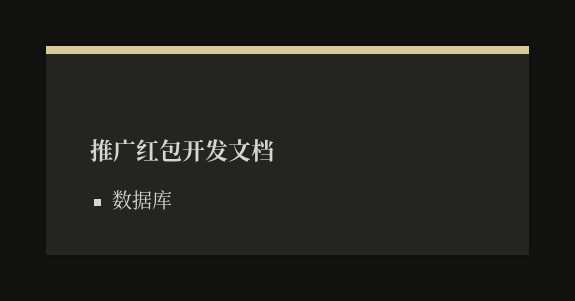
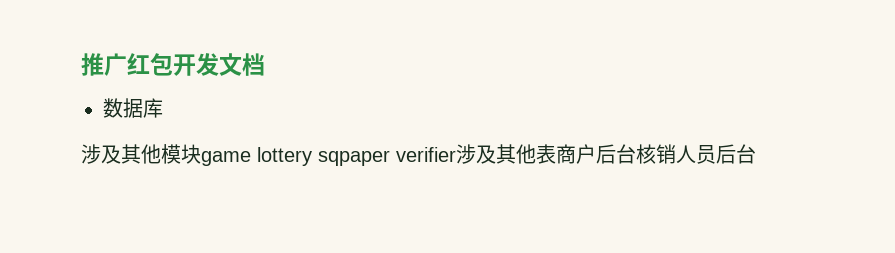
+ 涉及其他模块game lottery sqpaper verifier涉及其他表商户后台核销人员后台

